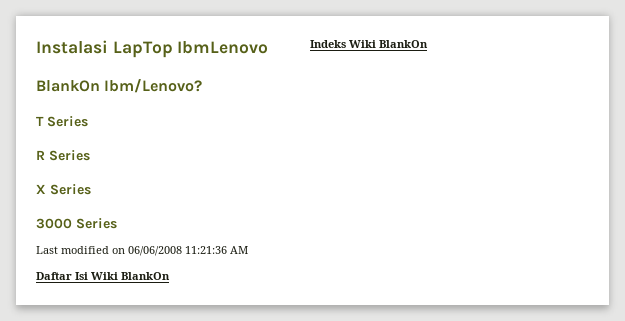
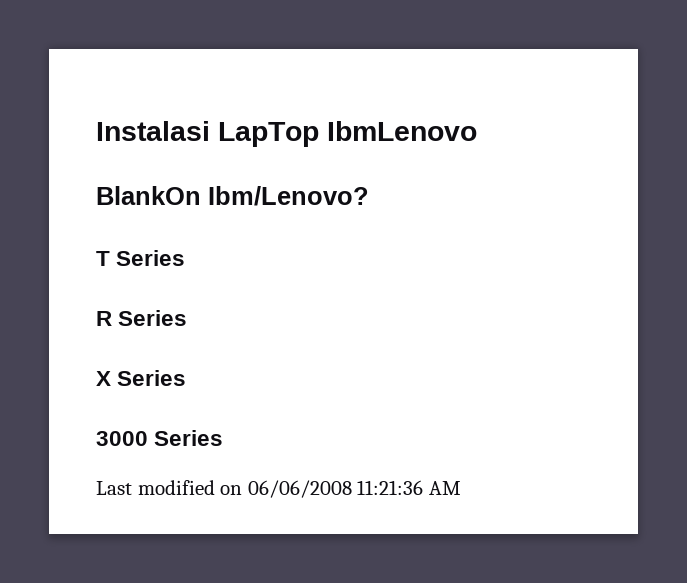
- Daftar Isi Wiki BlankOn
- Indeks Wiki BlankOn

